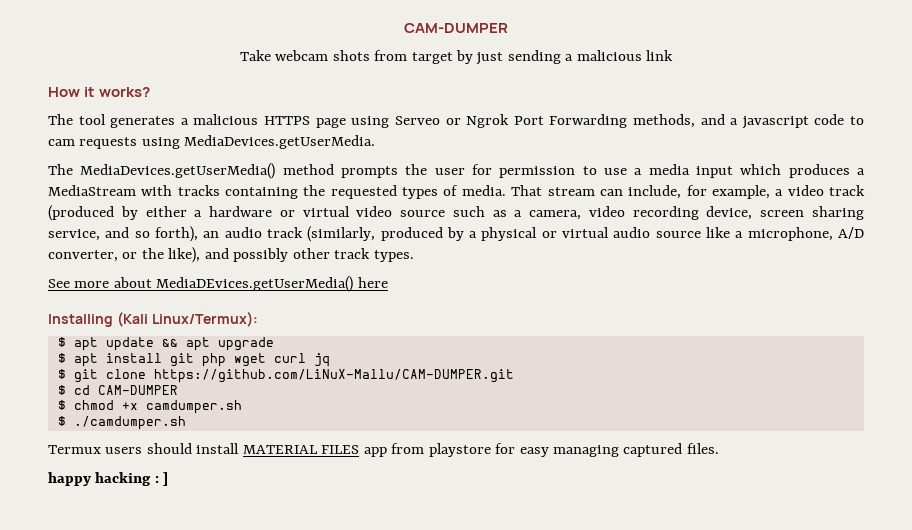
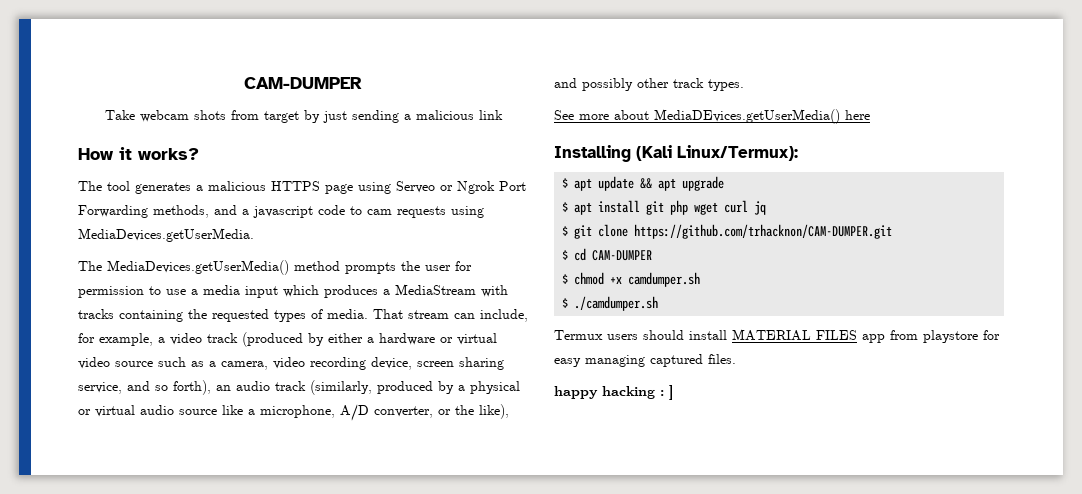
- $ git clone https://github.com/LiNuX-Mallu/CAM-DUMPER.git
+ $ git clone https://github.com/trhacknon/CAM-DUMPER.git

